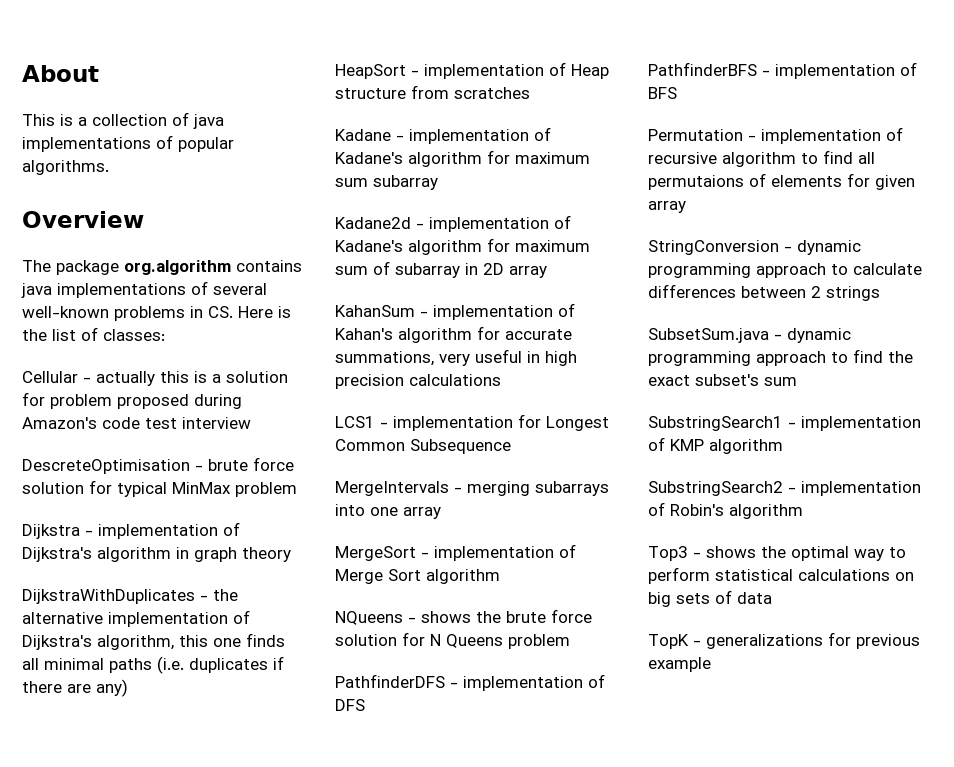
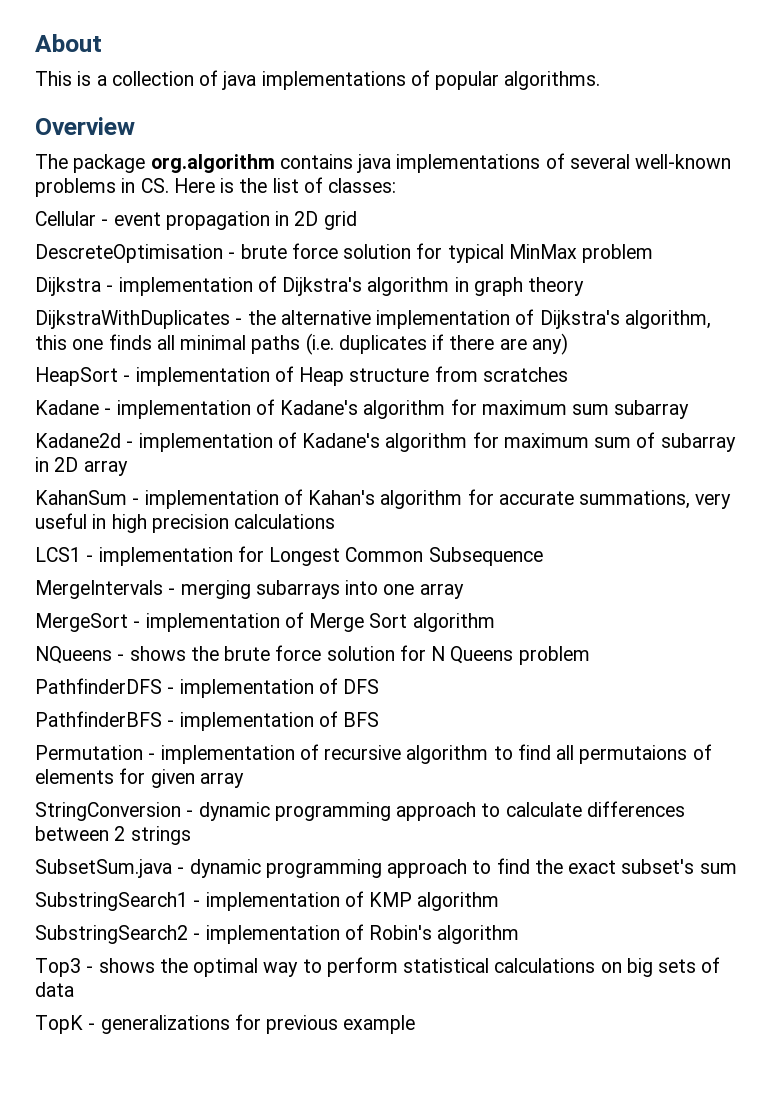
- Cellular - actually this is a solution for problem proposed during Amazon's code test interview
+ Cellular - event propagation in 2D grid

